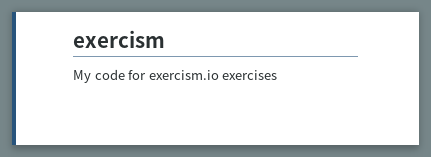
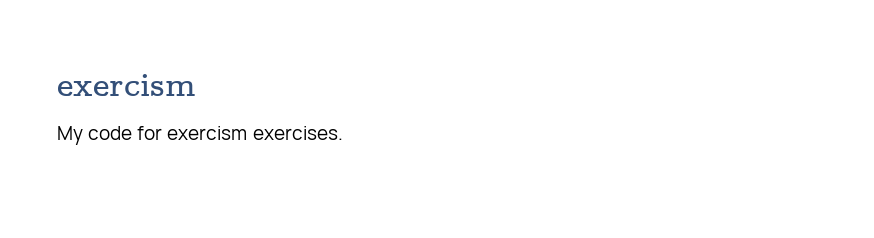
- My code for exercism.io exercises
+ My code for exercism exercises.

